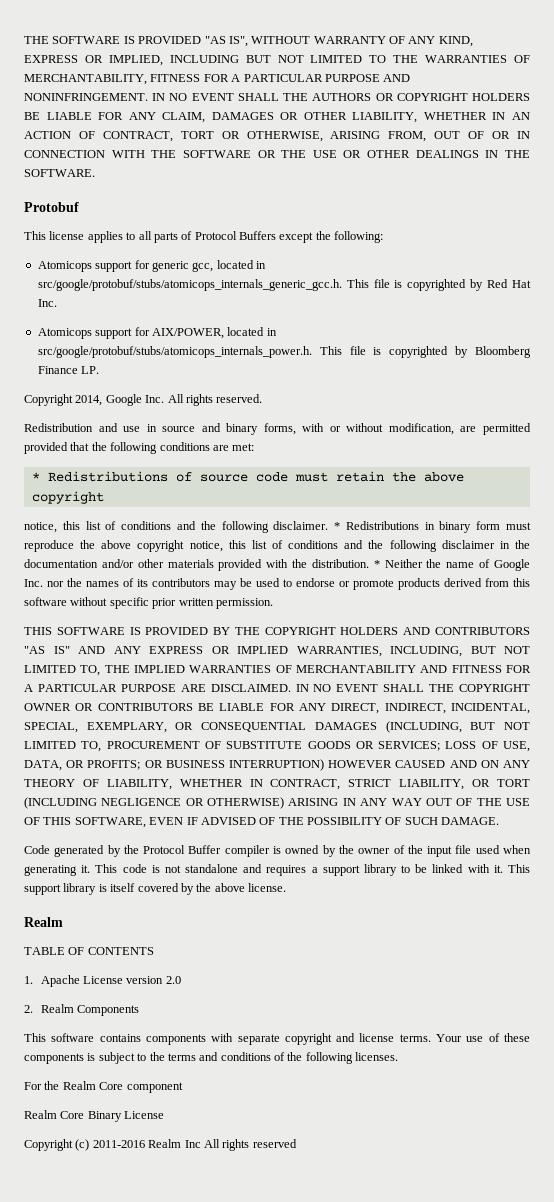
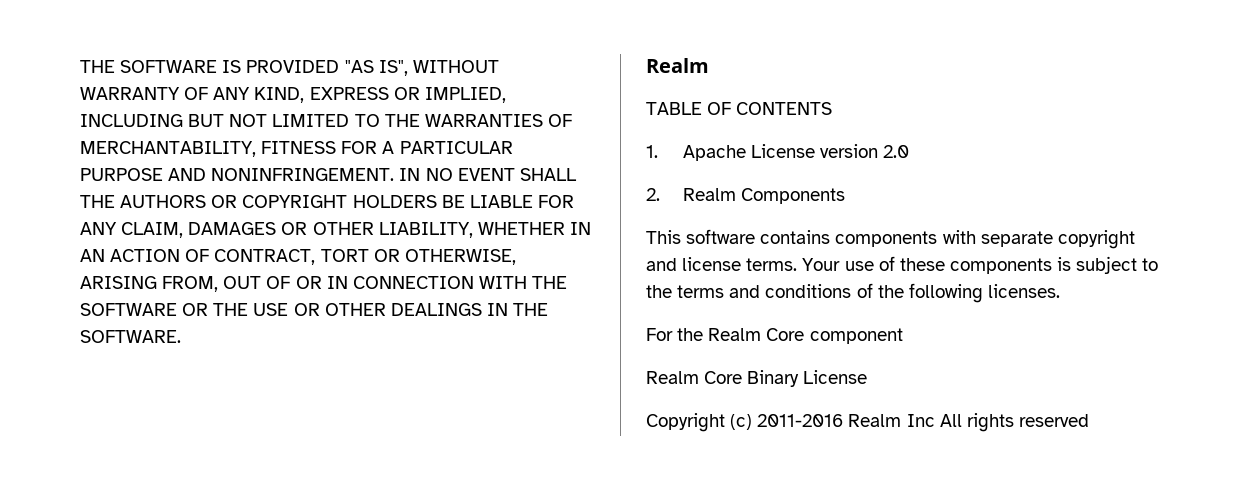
- Protobuf
- This license applies to all parts of Protocol Buffers except the following:
- Atomicops support for generic gcc, located in src/google/protobuf/stubs/atomicops_internals_generic_gcc.h. This file is copyrighted by Red Hat Inc.
- Atomicops support for AIX/POWER, located in src/google/protobuf/stubs/atomicops_internals_power.h. This file is copyrighted by Bloomberg Finance LP.
- Copyright 2014, Google Inc. All rights reserved.
- Redistribution and use in source and binary forms, with or without modification, are permitted provided that the following conditions are met:
- * Redistributions of source code must retain the above copyright
- notice, this list of conditions and the following disclaimer. * Redistributions in binary form must reproduce the above copyright notice, this list of conditions and the following disclaimer in the documentation and/or other materials provided with the distribution. * Neither the name of Google Inc. nor the names of its contributors may be used to endorse or promote products derived from this software without specific prior written permission.
- THIS SOFTWARE IS PROVIDED BY THE COPYRIGHT HOLDERS AND CONTRIBUTORS "AS IS" AND ANY EXPRESS OR IMPLIED WARRANTIES, INCLUDING, BUT NOT LIMITED TO, THE IMPLIED WARRANTIES OF MERCHANTABILITY AND FITNESS FOR A PARTICULAR PURPOSE ARE DISCLAIMED. IN NO EVENT SHALL THE COPYRIGHT OWNER OR CONTRIBUTORS BE LIABLE FOR ANY DIRECT, INDIRECT, INCIDENTAL, SPECIAL, EXEMPLARY, OR CONSEQUENTIAL DAMAGES (INCLUDING, BUT NOT LIMITED TO, PROCUREMENT OF SUBSTITUTE GOODS OR SERVICES; LOSS OF USE, DATA, OR PROFITS; OR BUSINESS INTERRUPTION) HOWEVER CAUSED AND ON ANY THEORY OF LIABILITY, WHETHER IN CONTRACT, STRICT LIABILITY, OR TORT (INCLUDING NEGLIGENCE OR OTHERWISE) ARISING IN ANY WAY OUT OF THE USE OF THIS SOFTWARE, EVEN IF ADVISED OF THE POSSIBILITY OF SUCH DAMAGE.
- Code generated by the Protocol Buffer compiler is owned by the owner of the input file used when generating it. This code is not standalone and requires a support library to be linked with it. This support library is itself covered by the above license.

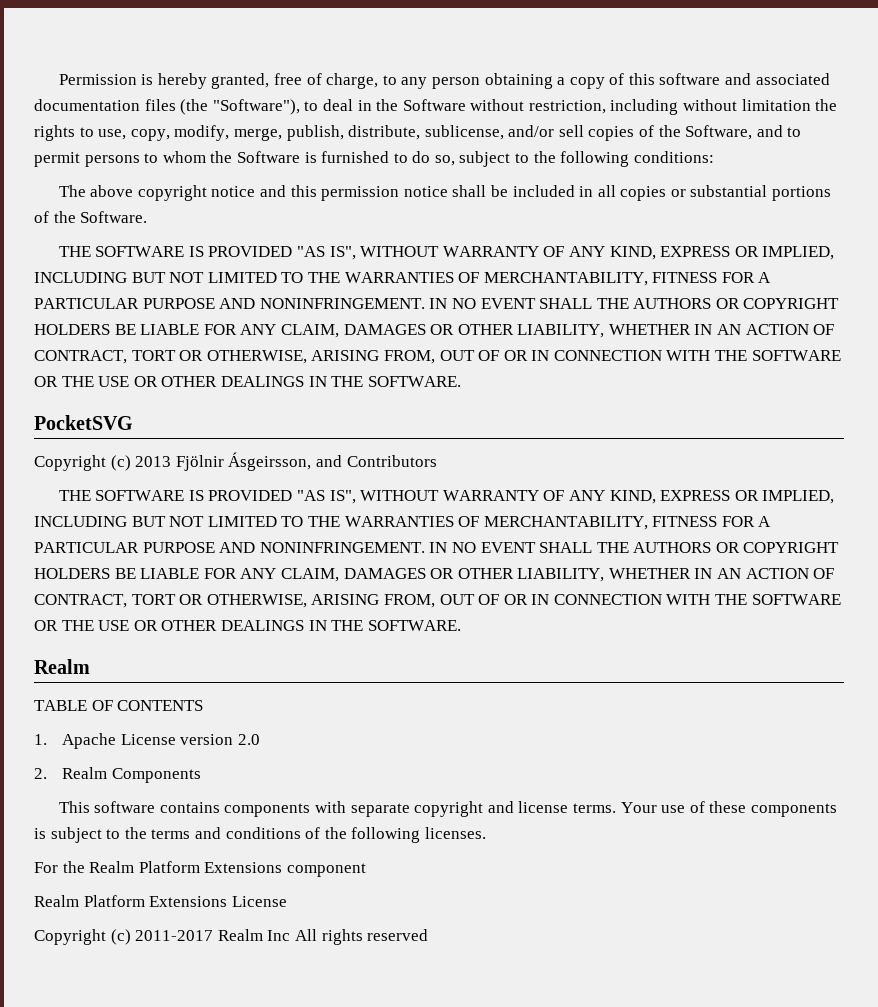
+ Permission is hereby granted, free of charge, to any person obtaining a copy of this software and associated documentation files (the "Software"), to deal in the Software without restriction, including without limitation the rights to use, copy, modify, merge, publish, distribute, sublicense, and/or sell copies of the Software, and to permit persons to whom the Software is furnished to do so, subject to the following conditions:
+ The above copyright notice and this permission notice shall be included in all copies or substantial portions of the Software.
+ THE SOFTWARE IS PROVIDED "AS IS", WITHOUT WARRANTY OF ANY KIND, EXPRESS OR IMPLIED, INCLUDING BUT NOT LIMITED TO THE WARRANTIES OF MERCHANTABILITY, FITNESS FOR A PARTICULAR PURPOSE AND NONINFRINGEMENT. IN NO EVENT SHALL THE AUTHORS OR COPYRIGHT HOLDERS BE LIABLE FOR ANY CLAIM, DAMAGES OR OTHER LIABILITY, WHETHER IN AN ACTION OF CONTRACT, TORT OR OTHERWISE, ARISING FROM, OUT OF OR IN CONNECTION WITH THE SOFTWARE OR THE USE OR OTHER DEALINGS IN THE SOFTWARE.
+ PocketSVG
+ Copyright (c) 2013 Fjölnir Ásgeirsson, and Contributors
- For the Realm Core component
+ For the Realm Platform Extensions component
- Realm Core Binary License
+ Realm Platform Extensions License
- Copyright (c) 2011-2016 Realm Inc All rights reserved
+ Copyright (c) 2011-2017 Realm Inc All rights reserved

